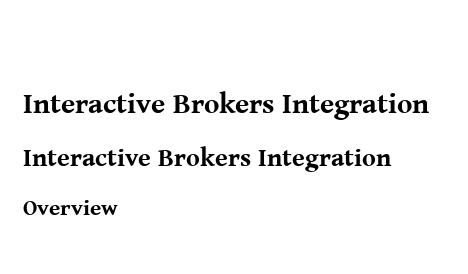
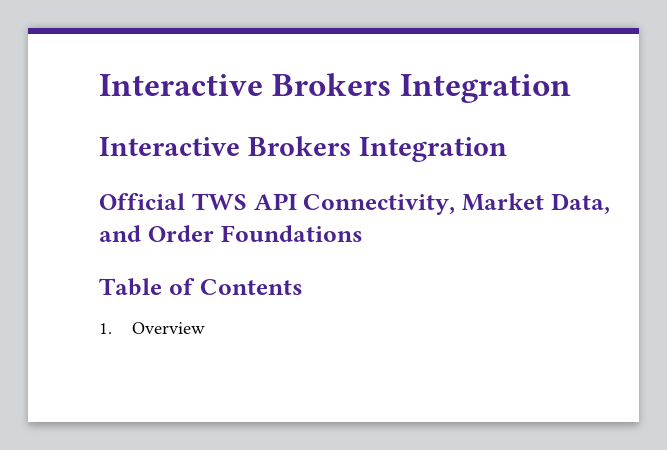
- Overview
+ Official TWS API Connectivity, Market Data, and Order Foundations
+ Table of Contents
+ 1. Overview

